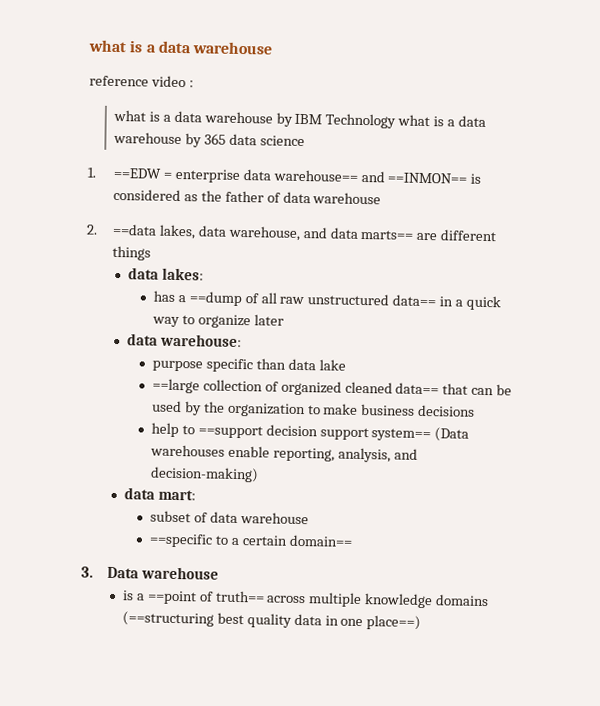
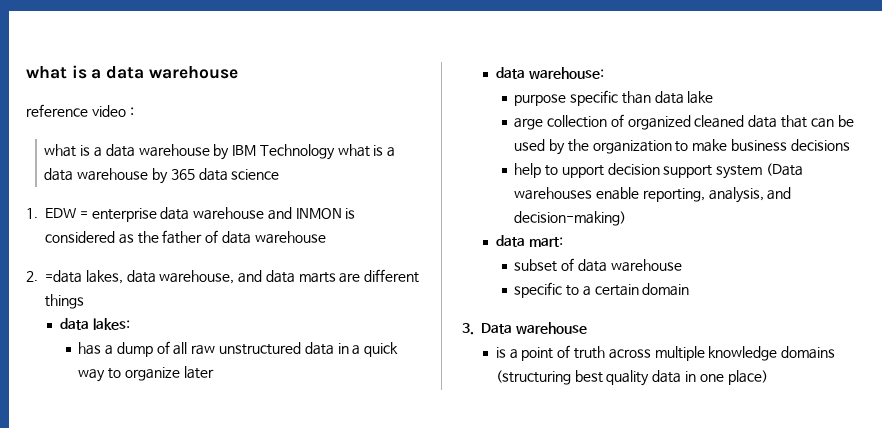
- 1. ==EDW = enterprise data warehouse== and ==INMON== is considered as the father of data warehouse
+ 1. EDW = enterprise data warehouse and INMON is considered as the father of data warehouse
- 2. ==data lakes, data warehouse, and data marts== are different things
+ 2. =data lakes, data warehouse, and data marts are different things
- has a ==dump of all raw unstructured data== in a quick way to organize later
+ has a dump of all raw unstructured data in a quick way to organize later
- ==large collection of organized cleaned data== that can be used by the organization to make business decisions
+ arge collection of organized cleaned data that can be used by the organization to make business decisions
- help to ==support decision support system== (Data warehouses enable reporting, analysis, and decision-making)
+ help to upport decision support system (Data warehouses enable reporting, analysis, and decision-making)
- ==specific to a certain domain==
+ specific to a certain domain
- is a ==point of truth== across multiple knowledge domains (==structuring best quality data in one place==)
+ is a point of truth across multiple knowledge domains (structuring best quality data in one place)

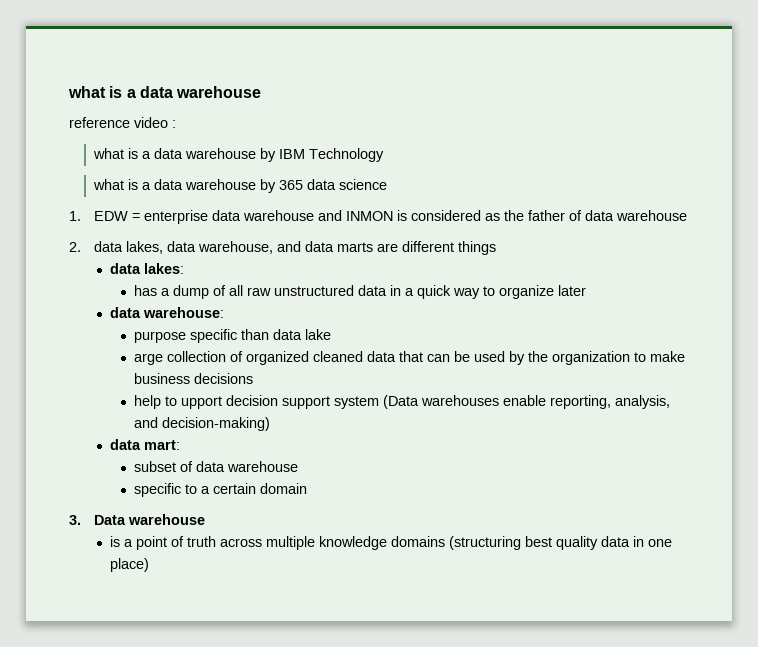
- what is a data warehouse by IBM Technology what is a data warehouse by 365 data science
+ what is a data warehouse by IBM Technology
+ what is a data warehouse by 365 data science
- 2. =data lakes, data warehouse, and data marts are different things
+ 2. data lakes, data warehouse, and data marts are different things

